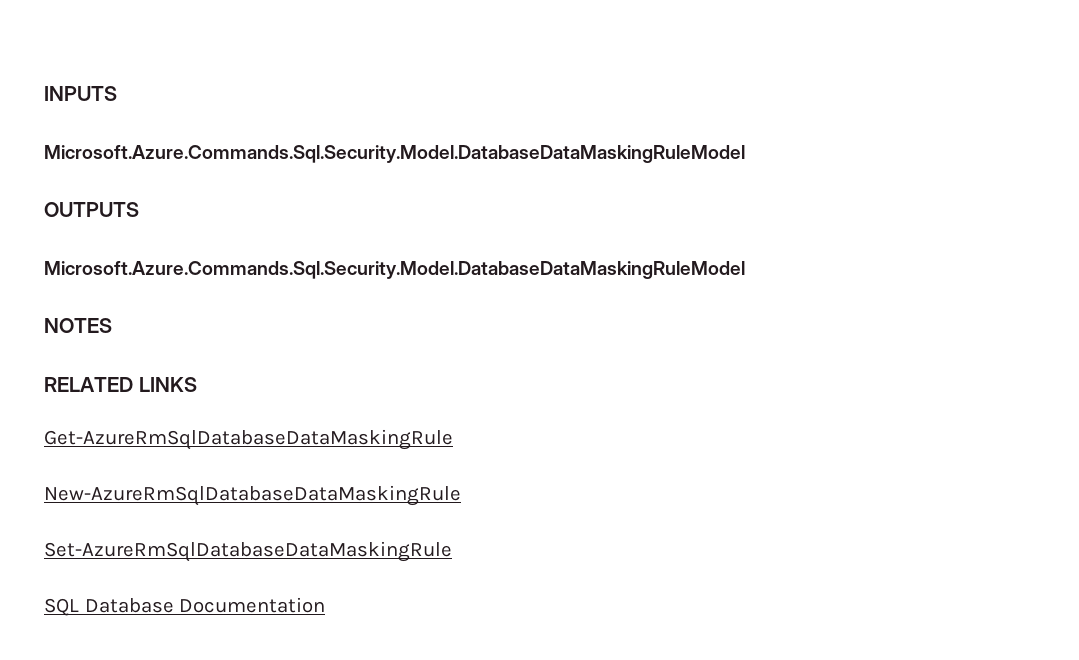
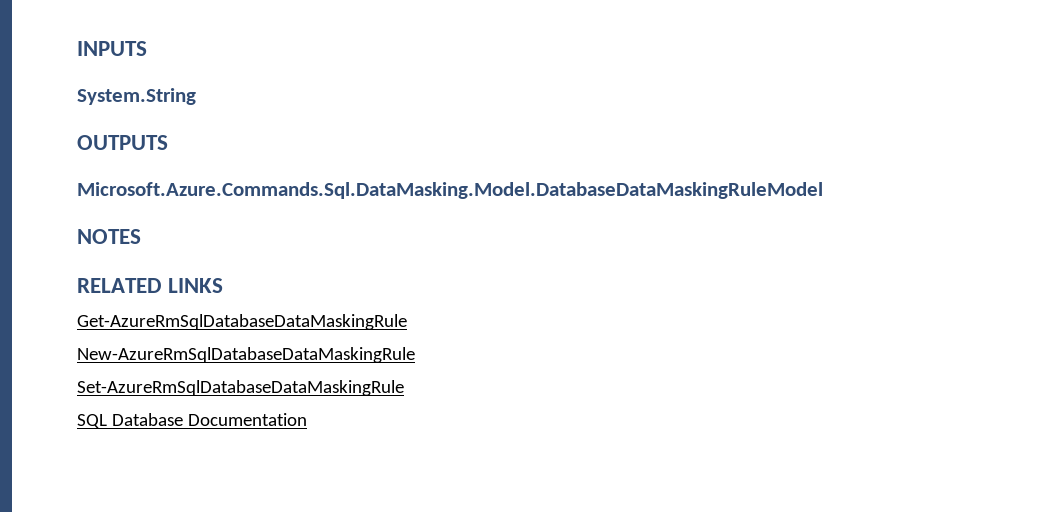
  INPUTS
- Microsoft.Azure.Commands.Sql.Security.Model.DatabaseDataMaskingRuleModel
+ System.String
  OUTPUTS
- Microsoft.Azure.Commands.Sql.Security.Model.DatabaseDataMaskingRuleModel
+ Microsoft.Azure.Commands.Sql.DataMasking.Model.DatabaseDataMaskingRuleModel

